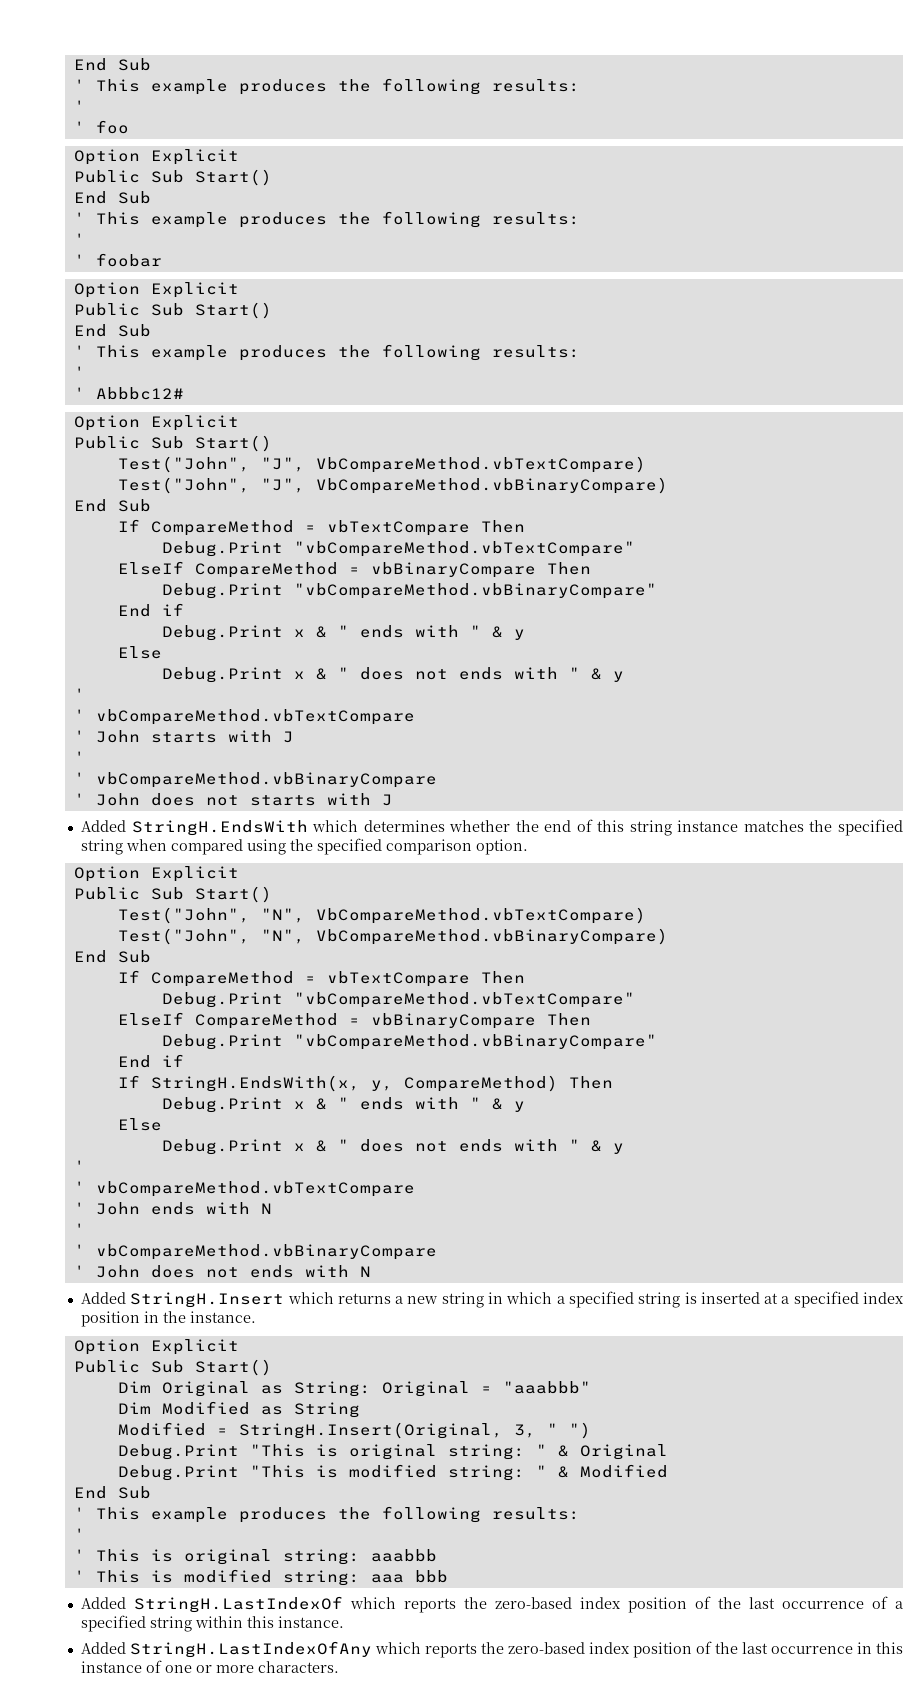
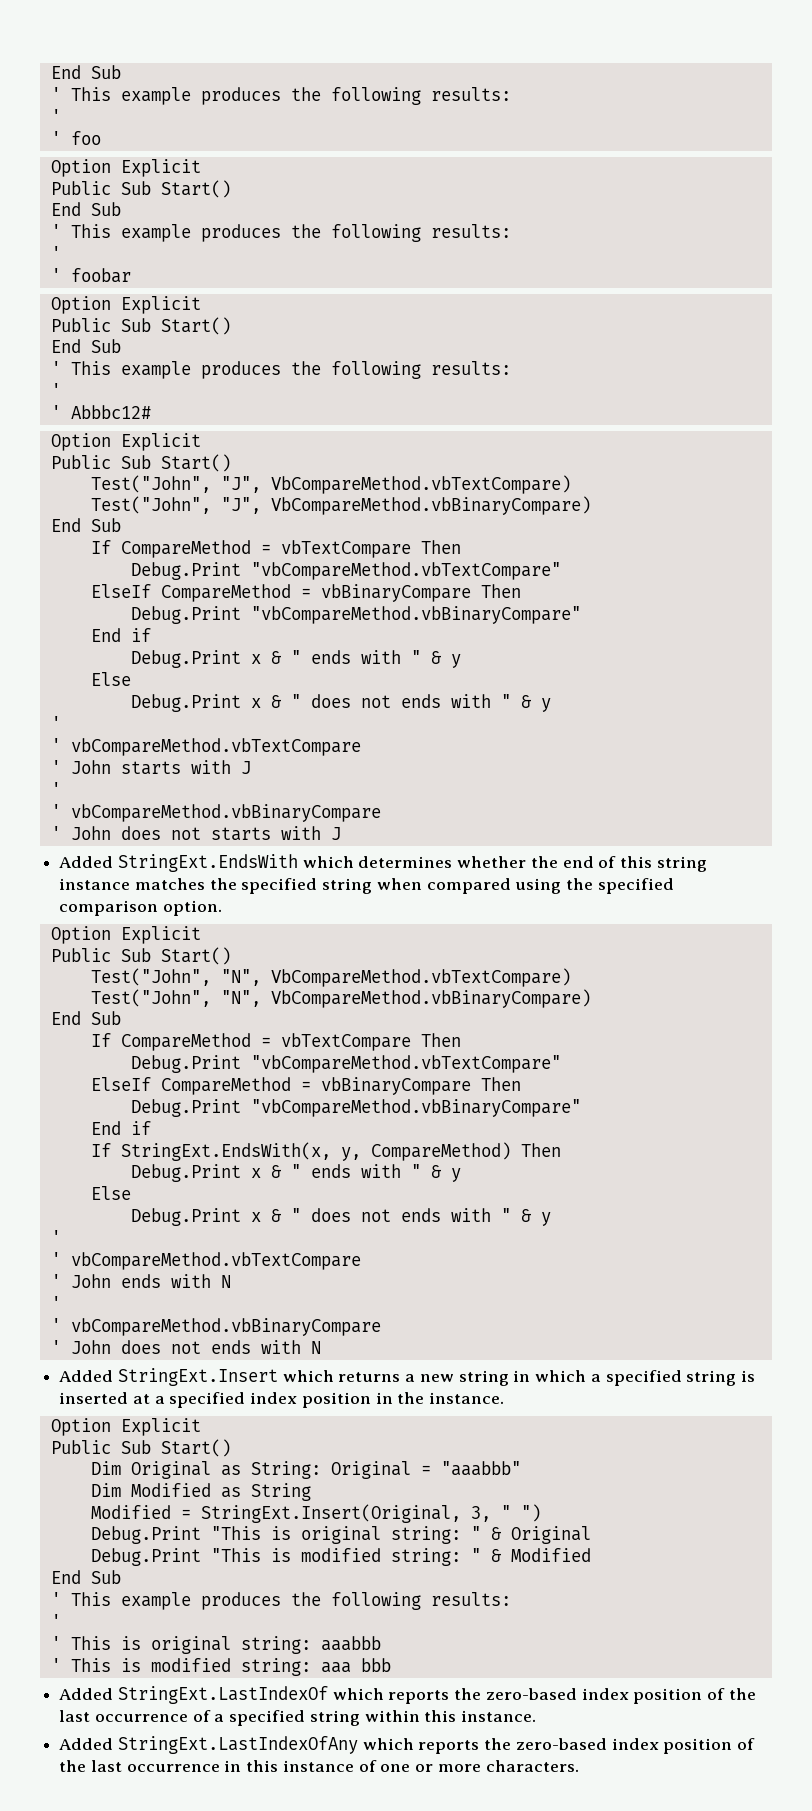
- Added StringH.EndsWith which determines whether the end of this string instance matches the specified string when compared using the specified comparison option.
+ Added StringExt.EndsWith which determines whether the end of this string instance matches the specified string when compared using the specified comparison option.
- If StringH.EndsWith(x, y, CompareMethod) Then
+ If StringExt.EndsWith(x, y, CompareMethod) Then
- Added StringH.Insert which returns a new string in which a specified string is inserted at a specified index position in the instance.
+ Added StringExt.Insert which returns a new string in which a specified string is inserted at a specified index position in the instance.
- Modified = StringH.Insert(Original, 3, " ")
+ Modified = StringExt.Insert(Original, 3, " ")
- Added StringH.LastIndexOf which reports the zero-based index position of the last occurrence of a specified string within this instance.
+ Added StringExt.LastIndexOf which reports the zero-based index position of the last occurrence of a specified string within this instance.
- Added StringH.LastIndexOfAny which reports the zero-based index position of the last occurrence in this instance of one or more characters.
+ Added StringExt.LastIndexOfAny which reports the zero-based index position of the last occurrence in this instance of one or more characters.

